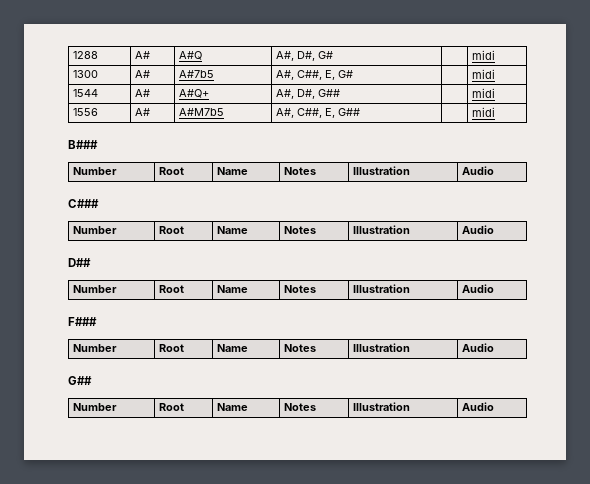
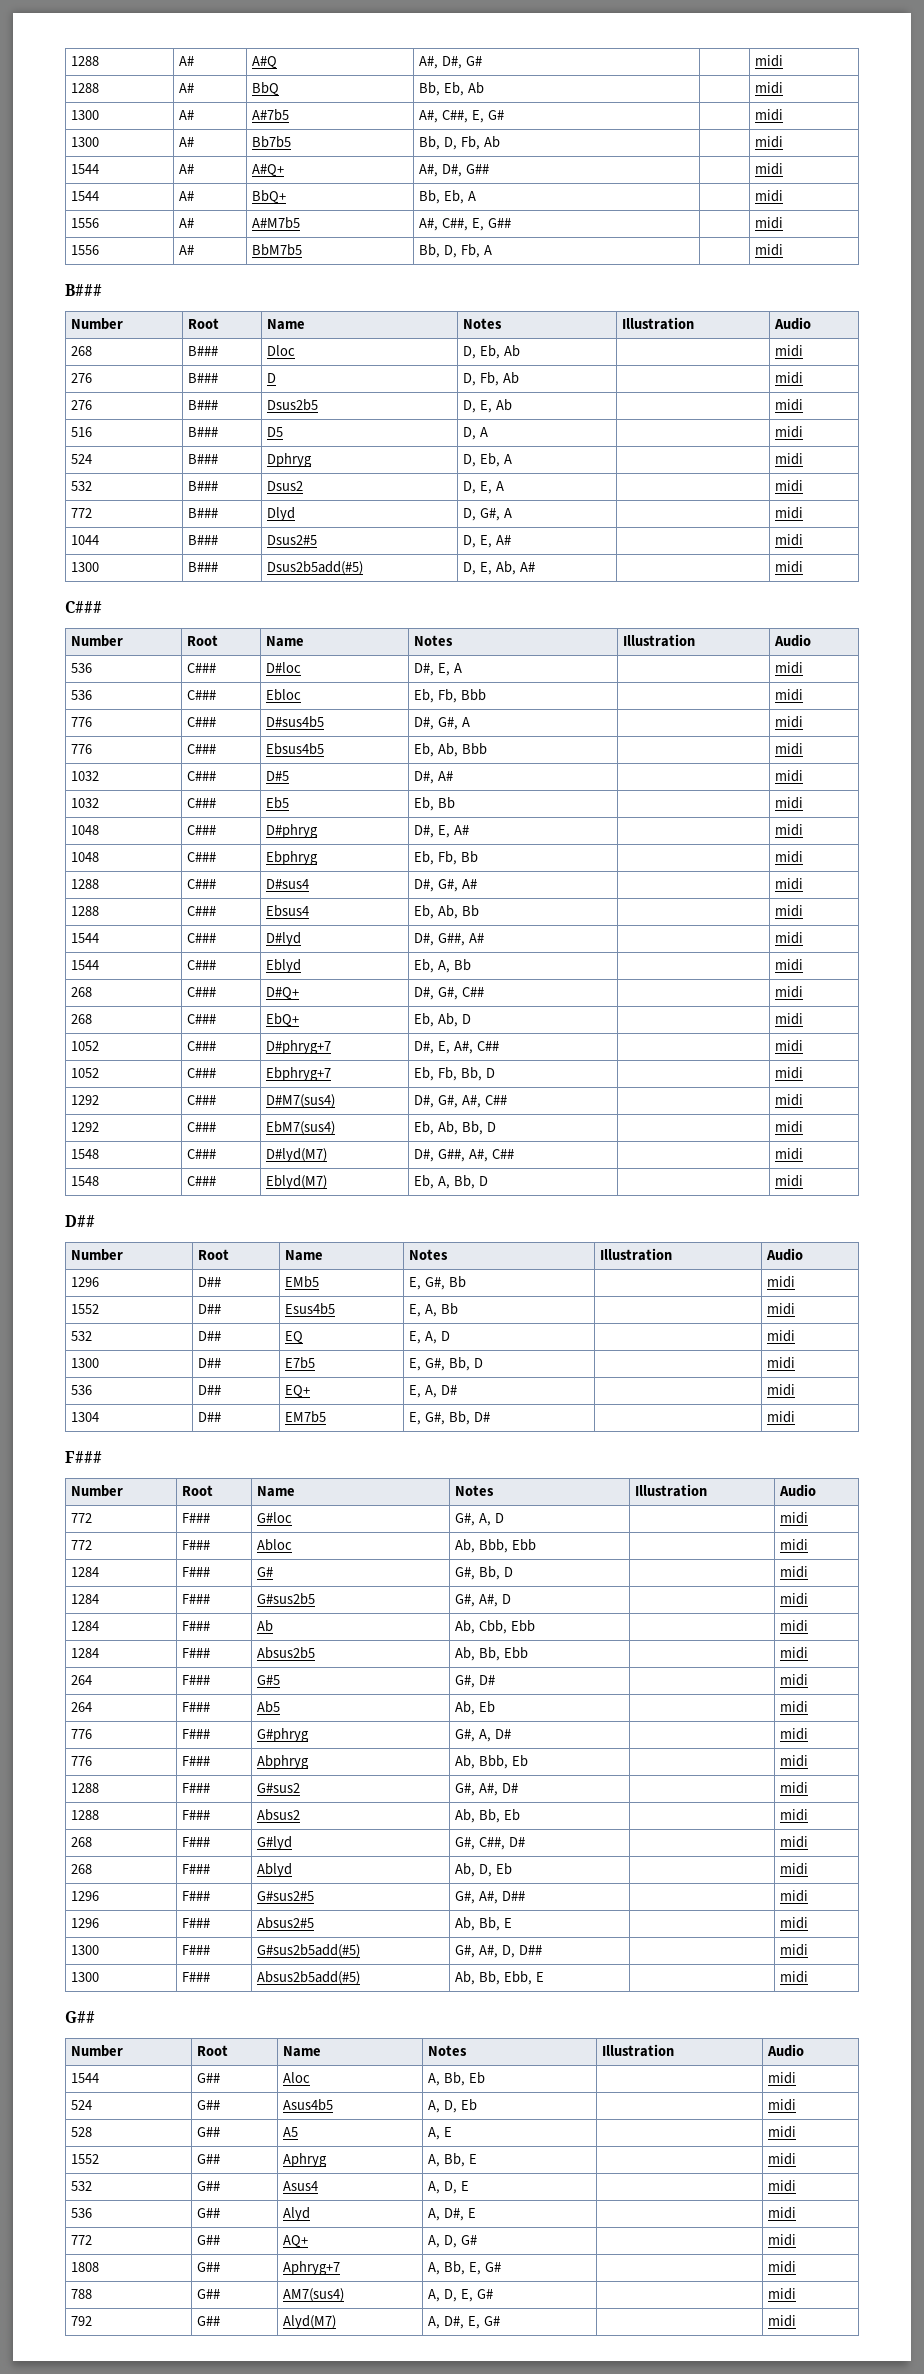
+ 1288 | A# | BbQ | Bb, Eb, Ab | | midi
+ 1300 | A# | Bb7b5 | Bb, D, Fb, Ab | | midi
+ 1544 | A# | BbQ+ | Bb, Eb, A | | midi
+ 1556 | A# | BbM7b5 | Bb, D, Fb, A | | midi
+ 268 | B### | Dloc | D, Eb, Ab | | midi
+ 276 | B### | D | D, Fb, Ab | | midi
+ 276 | B### | Dsus2b5 | D, E, Ab | | midi
+ 516 | B### | D5 | D, A | | midi
+ 524 | B### | Dphryg | D, Eb, A | | midi
+ 532 | B### | Dsus2 | D, E, A | | midi
+ 772 | B### | Dlyd | D, G#, A | | midi
+ 1044 | B### | Dsus2#5 | D, E, A# | | midi
+ 1300 | B### | Dsus2b5add(#5) | D, E, Ab, A# | | midi
+ 536 | C### | D#loc | D#, E, A | | midi
+ 536 | C### | Ebloc | Eb, Fb, Bbb | | midi
+ 776 | C### | D#sus4b5 | D#, G#, A | | midi
+ 776 | C### | Ebsus4b5 | Eb, Ab, Bbb | | midi
+ 1032 | C### | D#5 | D#, A# | | midi
+ 1032 | C### | Eb5 | Eb, Bb | | midi
+ 1048 | C### | D#phryg | D#, E, A# | | midi
+ 1048 | C### | Ebphryg | Eb, Fb, Bb | | midi
+ 1288 | C### | D#sus4 | D#, G#, A# | | midi
+ 1288 | C### | Ebsus4 | Eb, Ab, Bb | | midi
+ 1544 | C### | D#lyd | D#, G##, A# | | midi
+ 1544 | C### | Eblyd | Eb, A, Bb | | midi
+ 268 | C### | D#Q+ | D#, G#, C## | | midi
+ 268 | C### | EbQ+ | Eb, Ab, D | | midi
+ 1052 | C### | D#phryg+7 | D#, E, A#, C## | | midi
+ 1052 | C### | Ebphryg+7 | Eb, Fb, Bb, D | | midi
+ 1292 | C### | D#M7(sus4) | D#, G#, A#, C## | | midi
+ 1292 | C### | EbM7(sus4) | Eb, Ab, Bb, D | | midi
+ 1548 | C### | D#lyd(M7) | D#, G##, A#, C## | | midi
+ 1548 | C### | Eblyd(M7) | Eb, A, Bb, D | | midi
+ 1296 | D## | EMb5 | E, G#, Bb | | midi
+ 1552 | D## | Esus4b5 | E, A, Bb | | midi
+ 532 | D## | EQ | E, A, D | | midi
+ 1300 | D## | E7b5 | E, G#, Bb, D | | midi
+ 536 | D## | EQ+ | E, A, D# | | midi
+ 1304 | D## | EM7b5 | E, G#, Bb, D# | | midi
+ 772 | F### | G#loc | G#, A, D | | midi
+ 772 | F### | Abloc | Ab, Bbb, Ebb | | midi
+ 1284 | F### | G# | G#, Bb, D | | midi
+ 1284 | F### | G#sus2b5 | G#, A#, D | | midi
+ 1284 | F### | Ab | Ab, Cbb, Ebb | | midi
+ 1284 | F### | Absus2b5 | Ab, Bb, Ebb | | midi
+ 264 | F### | G#5 | G#, D# | | midi
+ 264 | F### | Ab5 | Ab, Eb | | midi
+ 776 | F### | G#phryg | G#, A, D# | | midi
+ 776 | F### | Abphryg | Ab, Bbb, Eb | | midi
+ 1288 | F### | G#sus2 | G#, A#, D# | | midi
+ 1288 | F### | Absus2 | Ab, Bb, Eb | | midi
+ 268 | F### | G#lyd | G#, C##, D# | | midi
+ 268 | F### | Ablyd | Ab, D, Eb | | midi
+ 1296 | F### | G#sus2#5 | G#, A#, D## | | midi
+ 1296 | F### | Absus2#5 | Ab, Bb, E | | midi
+ 1300 | F### | G#sus2b5add(#5) | G#, A#, D, D## | | midi
+ 1300 | F### | Absus2b5add(#5) | Ab, Bb, Ebb, E | | midi
+ 1544 | G## | Aloc | A, Bb, Eb | | midi
+ 524 | G## | Asus4b5 | A, D, Eb | | midi
+ 528 | G## | A5 | A, E | | midi
+ 1552 | G## | Aphryg | A, Bb, E | | midi
+ 532 | G## | Asus4 | A, D, E | | midi
+ 536 | G## | Alyd | A, D#, E | | midi
+ 772 | G## | AQ+ | A, D, G# | | midi
+ 1808 | G## | Aphryg+7 | A, Bb, E, G# | | midi
+ 788 | G## | AM7(sus4) | A, D, E, G# | | midi
+ 792 | G## | Alyd(M7) | A, D#, E, G# | | midi

